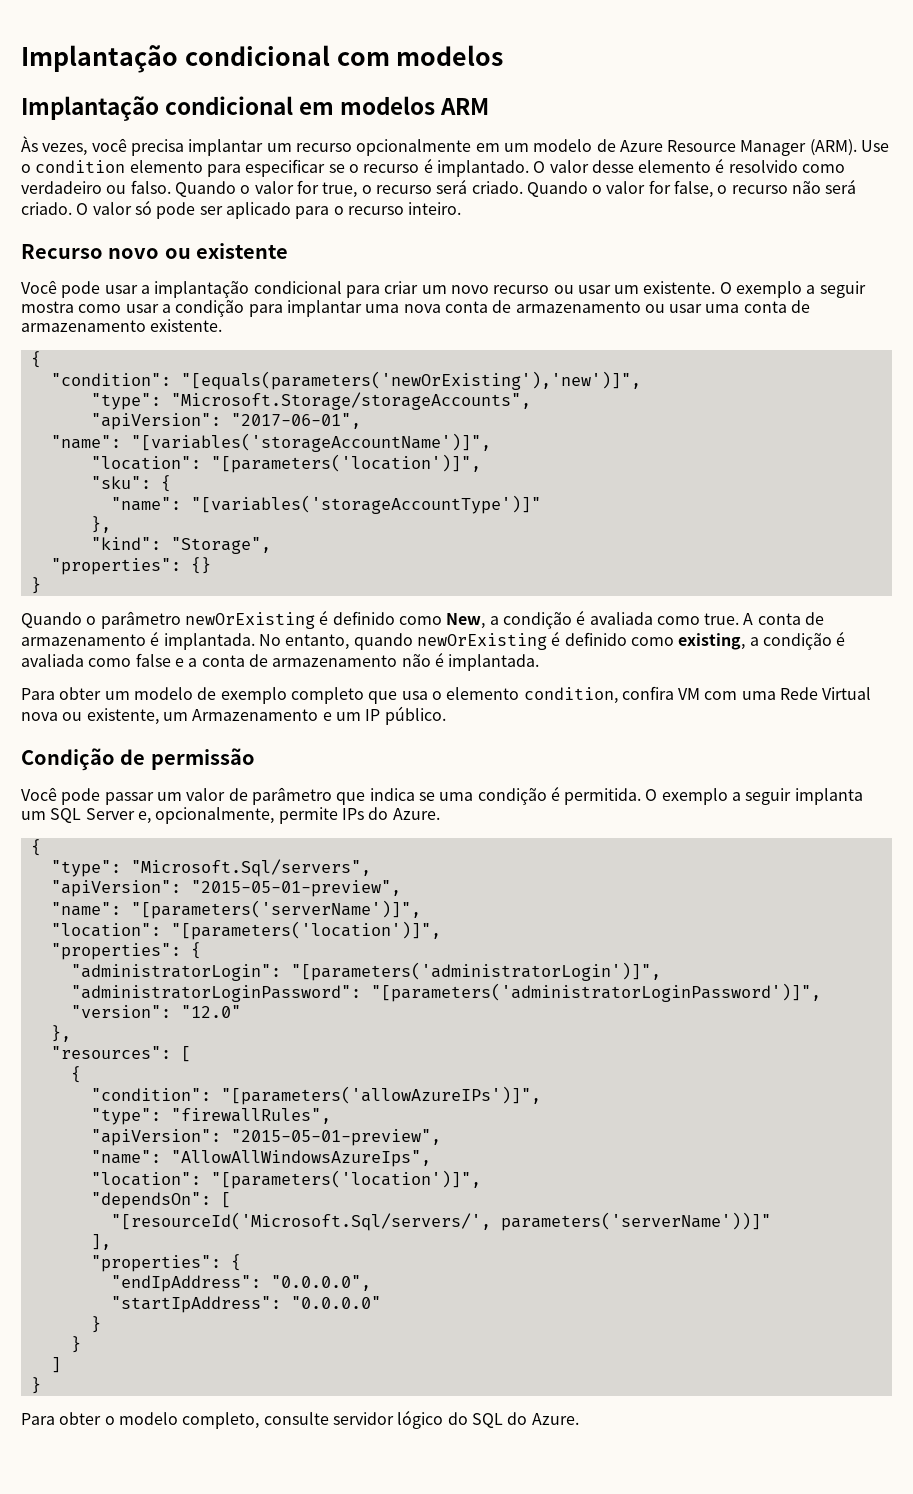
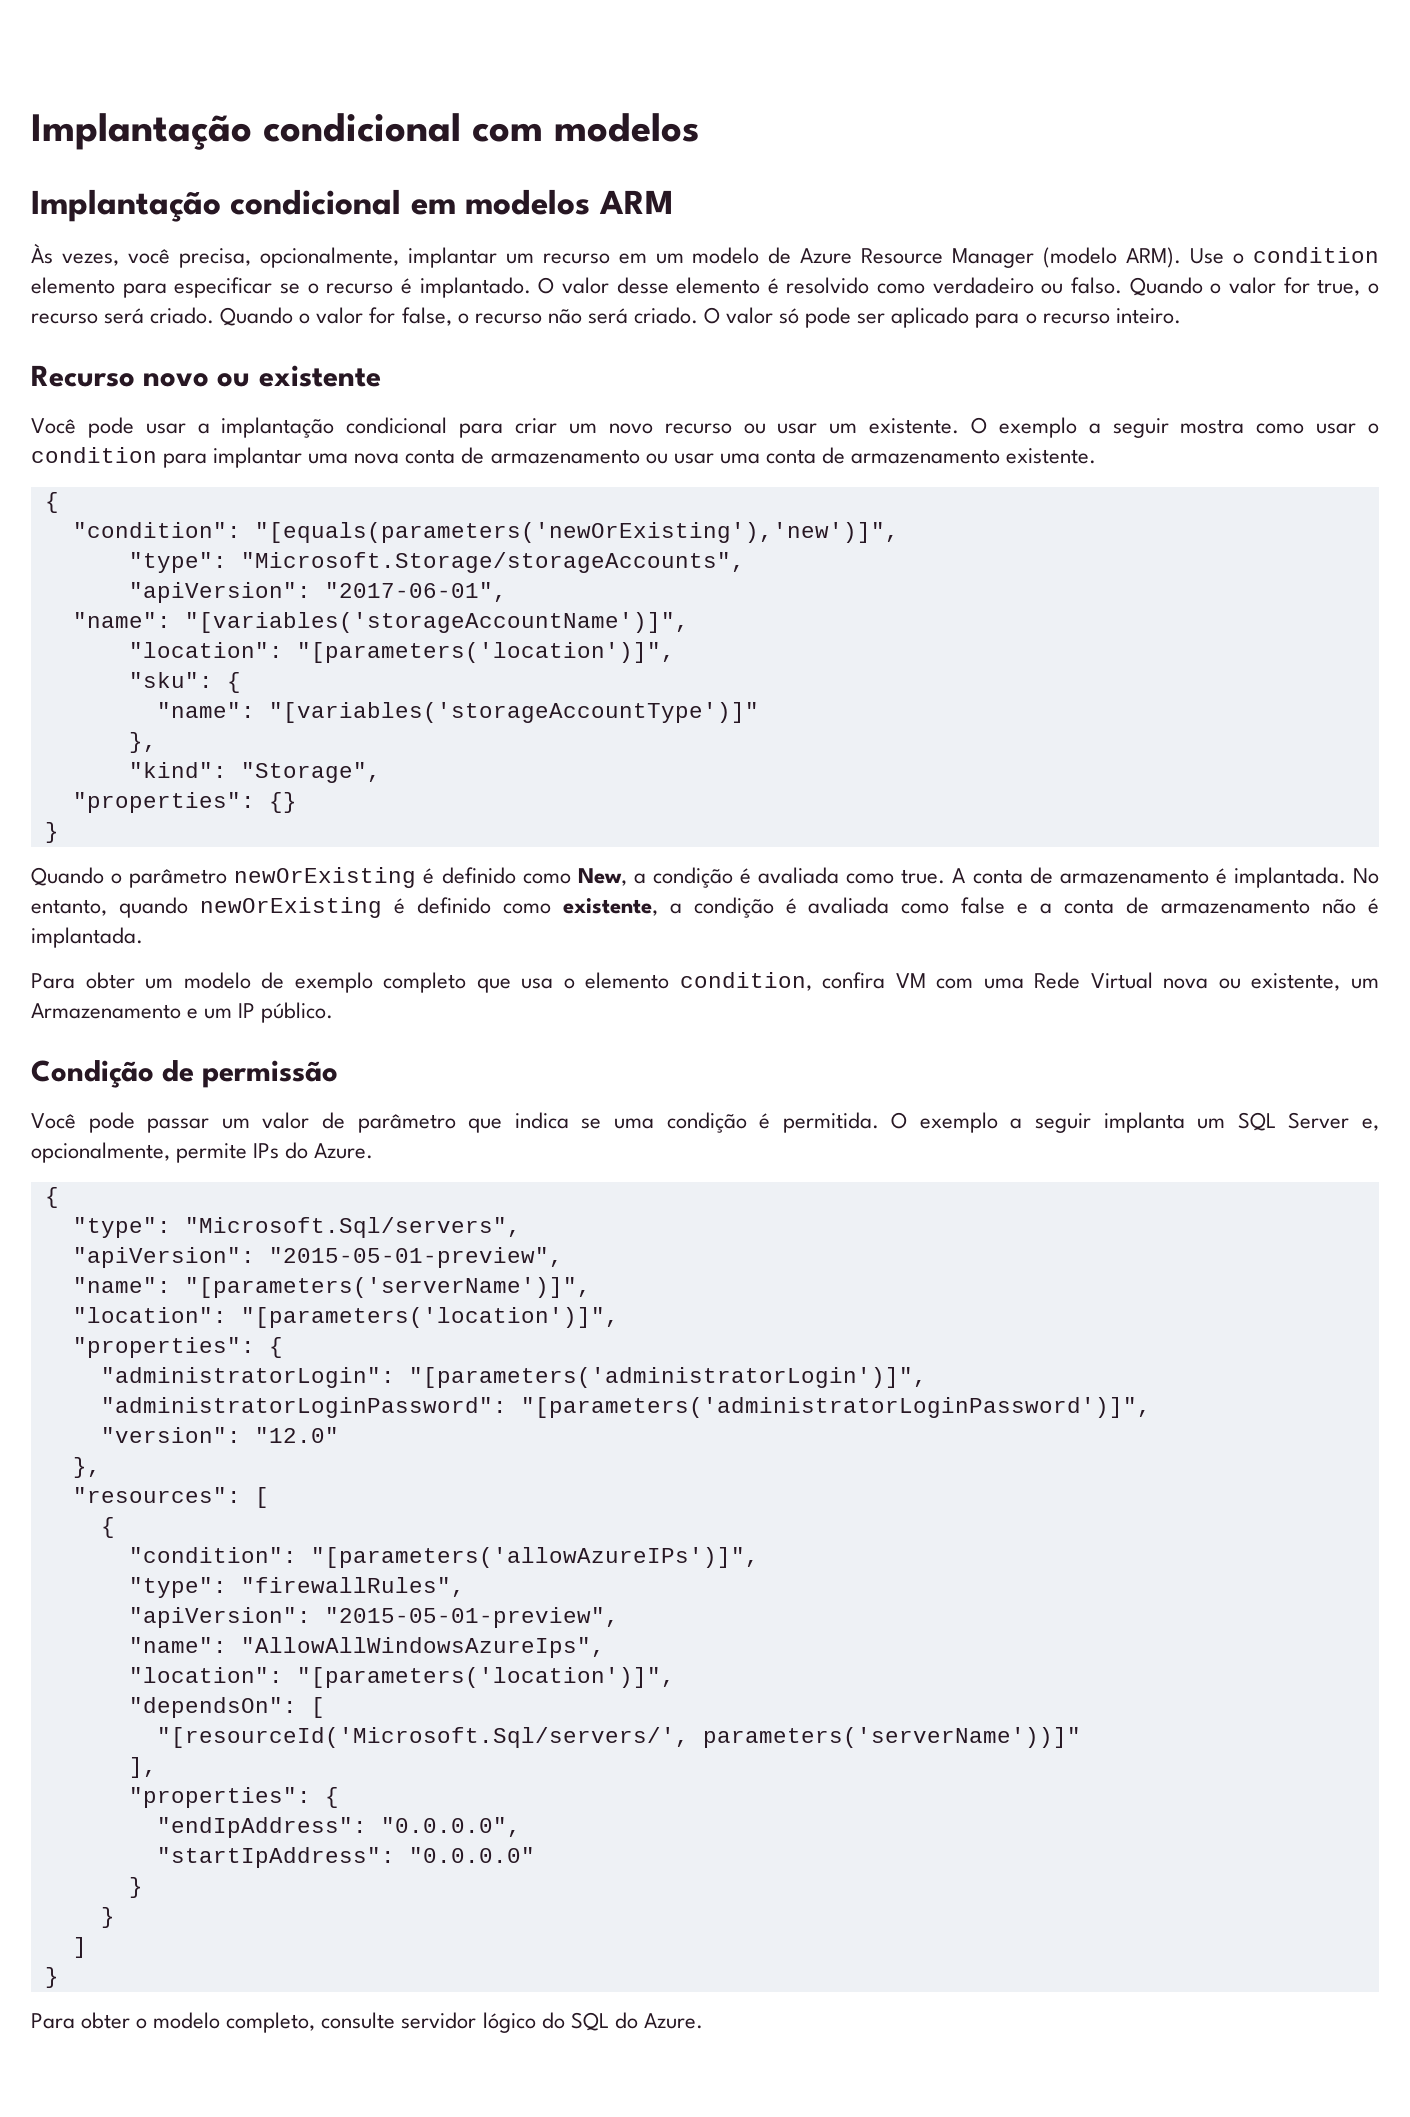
- Às vezes, você precisa implantar um recurso opcionalmente em um modelo de Azure Resource Manager (ARM).
+ Às vezes, você precisa, opcionalmente, implantar um recurso em um modelo de Azure Resource Manager (modelo ARM).
- O exemplo a seguir mostra como usar a condição para implantar uma nova conta de armazenamento ou usar uma conta de armazenamento existente.
+ O exemplo a seguir mostra como usar o condition para implantar uma nova conta de armazenamento ou usar uma conta de armazenamento existente.
- No entanto, quando newOrExisting é definido como existing, a condição é avaliada como false e a conta de armazenamento não é implantada.
+ No entanto, quando newOrExisting é definido como existente, a condição é avaliada como false e a conta de armazenamento não é implantada.

